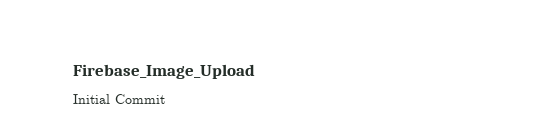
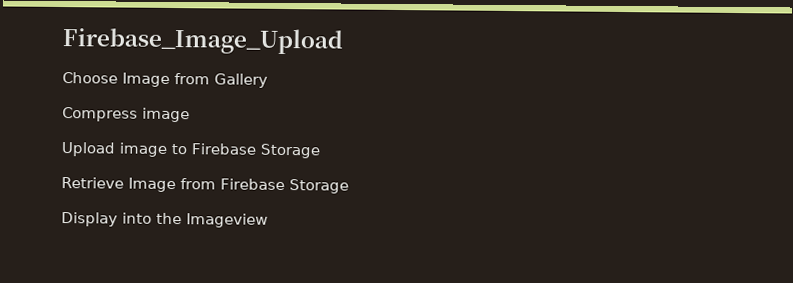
- Initial Commit
+ Choose Image from Gallery
+ Compress image
+ Upload image to Firebase Storage
+ Retrieve Image from Firebase Storage
+ Display into the Imageview

